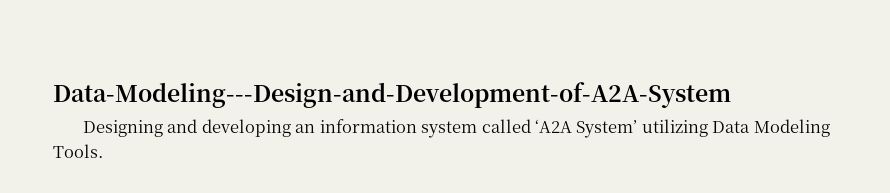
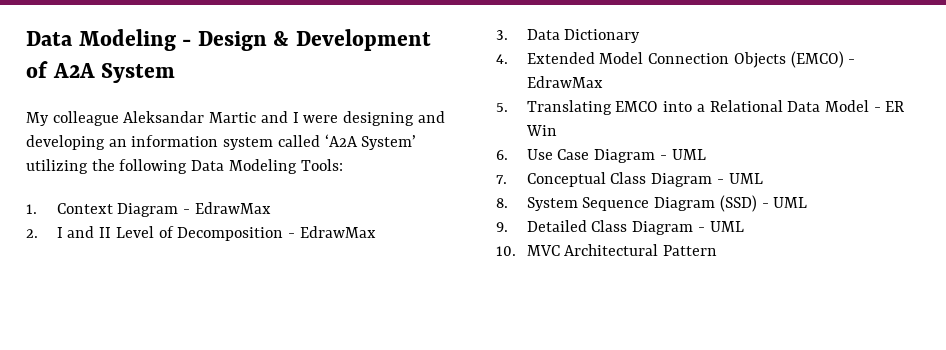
- Data-Modeling---Design-and-Development-of-A2A-System
- Designing and developing an information system called ‘A2A System’ utilizing Data Modeling Tools.
+ Data Modeling - Design & Development of A2A System
+ My colleague Aleksandar Martic and I were designing and developing an information system called ‘A2A System’ utilizing the following Data Modeling Tools:
+ 1. Context Diagram - EdrawMax
+ 2. I and II Level of Decomposition - EdrawMax
+ 3. Data Dictionary
+ 4. Extended Model Connection Objects (EMCO) - EdrawMax
+ 5. Translating EMCO into a Relational Data Model - ER Win
+ 6. Use Case Diagram - UML
+ 7. Conceptual Class Diagram - UML
+ 8. System Sequence Diagram (SSD) - UML
+ 9. Detailed Class Diagram - UML
+ 10. MVC Architectural Pattern

